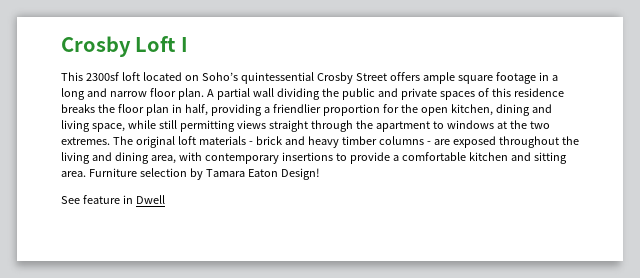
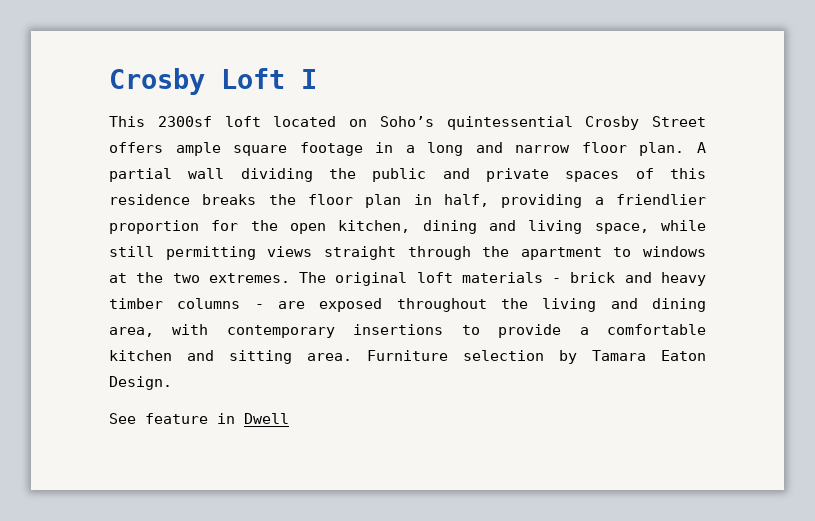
- Furniture selection by Tamara Eaton Design!
+ Furniture selection by Tamara Eaton Design.

